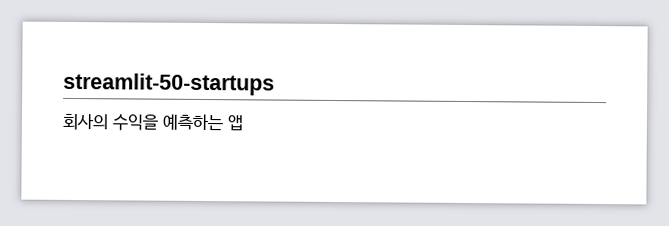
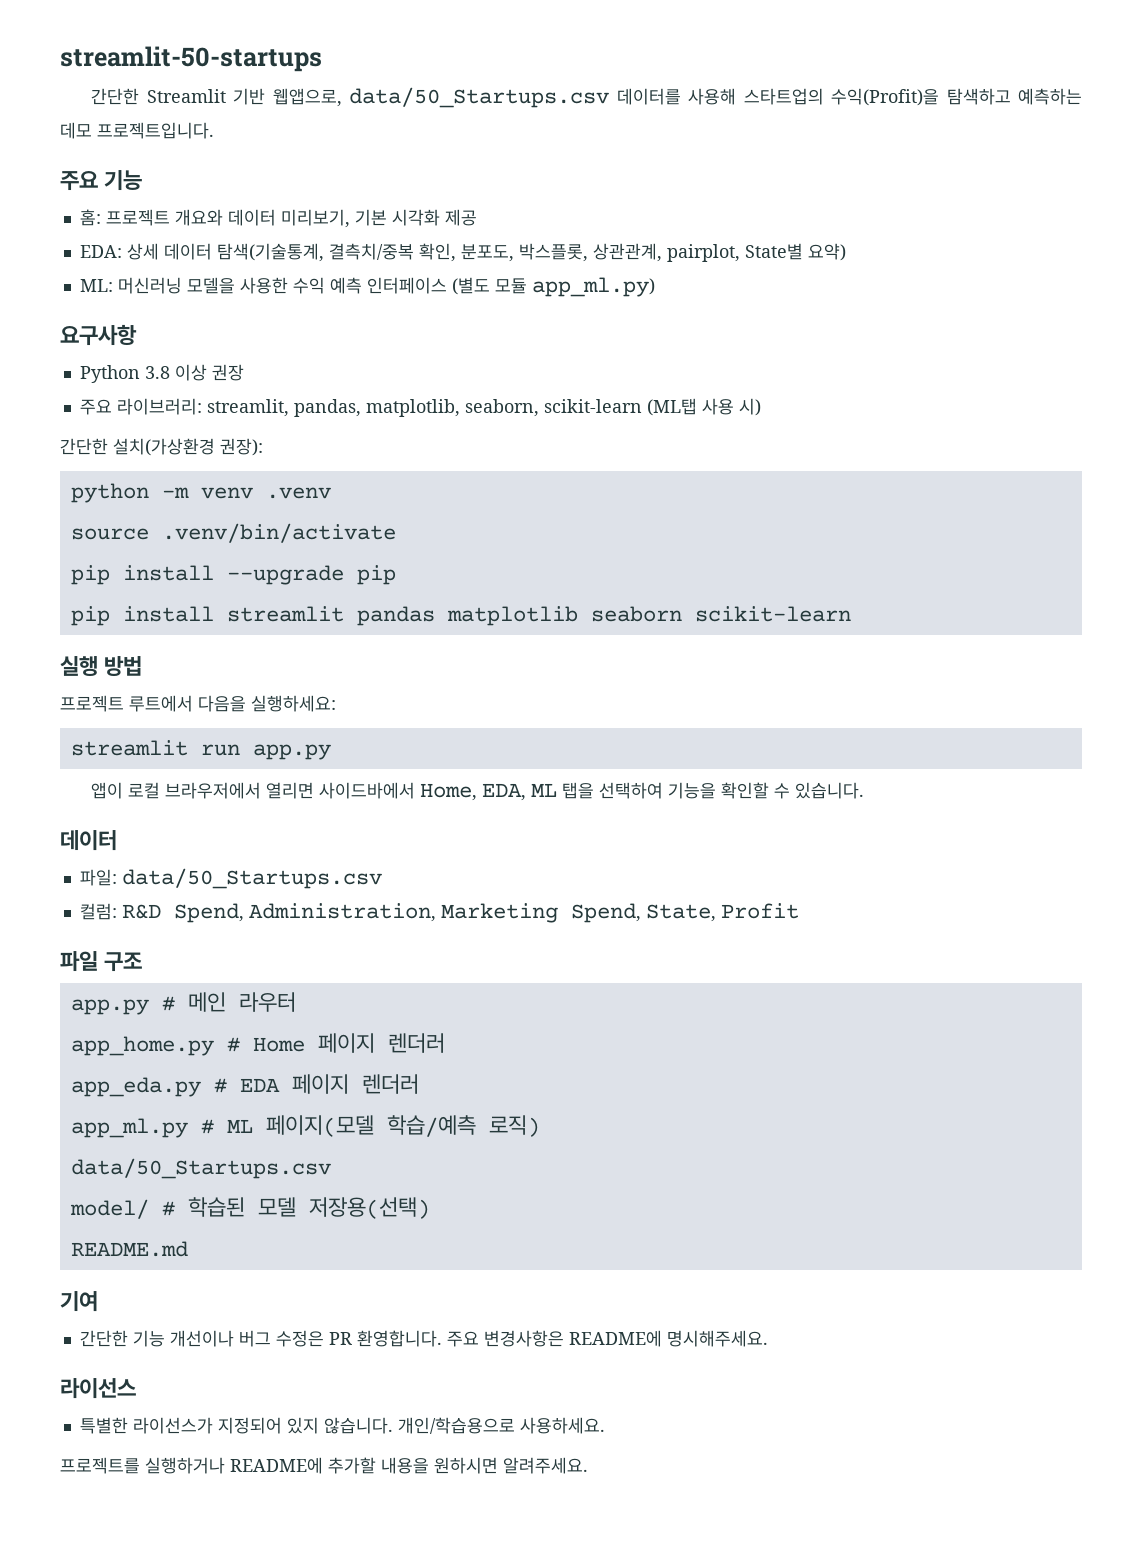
- 회사의 수익을 예측하는 앱
+ 간단한 Streamlit 기반 웹앱으로, data/50_Startups.csv 데이터를 사용해 스타트업의 수익(Profit)을 탐색하고 예측하는 데모 프로젝트입니다.
+ 주요 기능
+ 홈: 프로젝트 개요와 데이터 미리보기, 기본 시각화 제공
+ EDA: 상세 데이터 탐색(기술통계, 결측치/중복 확인, 분포도, 박스플롯, 상관관계, pairplot, State별 요약)
+ ML: 머신러닝 모델을 사용한 수익 예측 인터페이스 (별도 모듈 app_ml.py)
+ 요구사항
+ Python 3.8 이상 권장
+ 주요 라이브러리: streamlit, pandas, matplotlib, seaborn, scikit-learn (ML탭 사용 시)
+ 간단한 설치(가상환경 권장):
+ python -m venv .venv
+ source .venv/bin/activate
+ pip install --upgrade pip
+ pip install streamlit pandas matplotlib seaborn scikit-learn
+ 실행 방법
+ 프로젝트 루트에서 다음을 실행하세요:
+ streamlit run app.py
+ 앱이 로컬 브라우저에서 열리면 사이드바에서 Home, EDA, ML 탭을 선택하여 기능을 확인할 수 있습니다.
+ 데이터
+ 파일: data/50_Startups.csv
+ 컬럼: R&D Spend, Administration, Marketing Spend, State, Profit
+ 파일 구조
+ app.py # 메인 라우터
+ app_home.py # Home 페이지 렌더러
+ app_eda.py # EDA 페이지 렌더러
+ app_ml.py # ML 페이지(모델 학습/예측 로직)
+ data/50_Startups.csv
+ model/ # 학습된 모델 저장용(선택)
+ README.md
+ 기여
+ 간단한 기능 개선이나 버그 수정은 PR 환영합니다. 주요 변경사항은 README에 명시해주세요.
+ 라이선스
+ 특별한 라이선스가 지정되어 있지 않습니다. 개인/학습용으로 사용하세요.
+ 프로젝트를 실행하거나 README에 추가할 내용을 원하시면 알려주세요.

